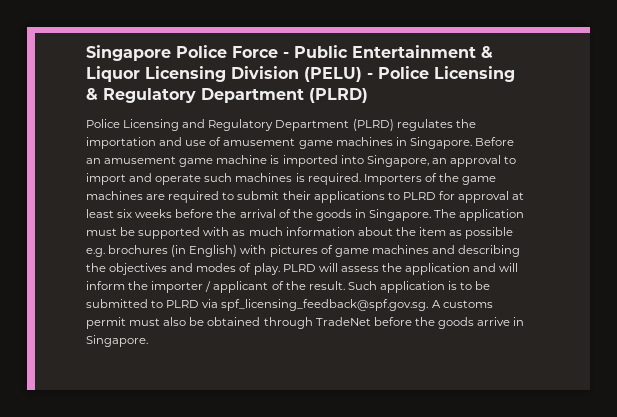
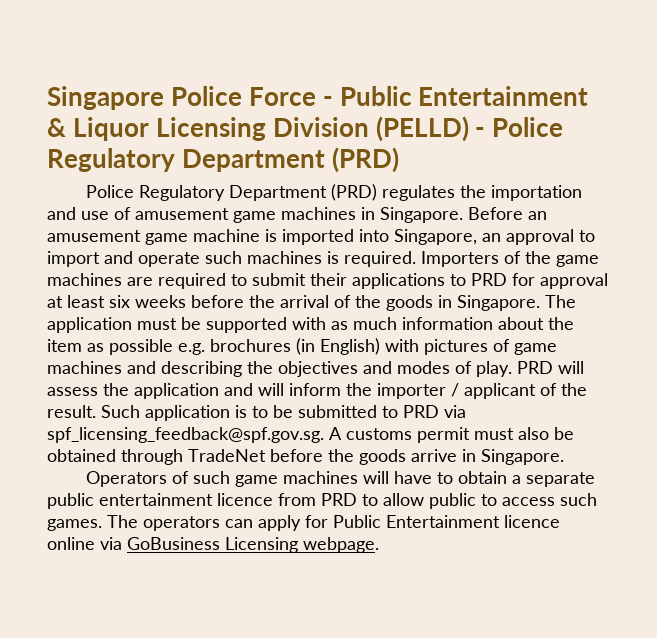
- Singapore Police Force - Public Entertainment & Liquor Licensing Division (PELU) - Police Licensing & Regulatory Department (PLRD)
- Police Licensing and Regulatory Department (PLRD) regulates the importation and use of amusement game machines in Singapore.
+ Singapore Police Force - Public Entertainment & Liquor Licensing Division (PELLD) - Police Regulatory Department (PRD)
+ Police Regulatory Department (PRD) regulates the importation and use of amusement game machines in Singapore.
- Importers of the game machines are required to submit their applications to PLRD for approval at least six weeks before the arrival of the goods in Singapore.
+ Importers of the game machines are required to submit their applications to PRD for approval at least six weeks before the arrival of the goods in Singapore.
- PLRD will assess the application and will inform the importer / applicant of the result.
+ PRD will assess the application and will inform the importer / applicant of the result.
- Such application is to be submitted to PLRD via spf_licensing_feedback@spf.gov.sg. A customs permit must also be obtained through TradeNet before the goods arrive in Singapore.
+ Such application is to be submitted to PRD via spf_licensing_feedback@spf.gov.sg. A customs permit must also be obtained through TradeNet before the goods arrive in Singapore.
+ Operators of such game machines will have to obtain a separate public entertainment licence from PRD to allow public to access such games. The operators can apply for Public Entertainment licence online via GoBusiness Licensing webpage.

